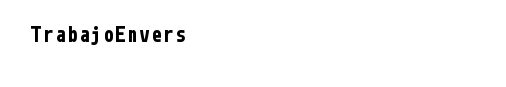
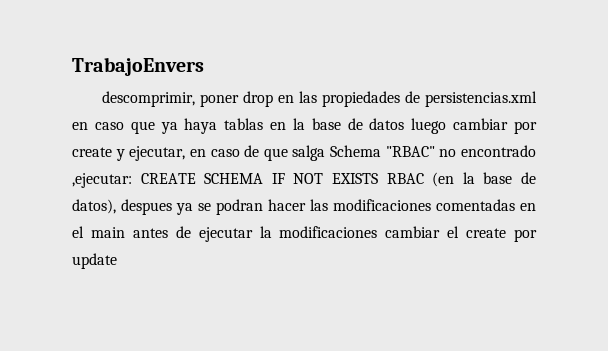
+ descomprimir, poner drop en las propiedades de persistencias.xml en caso que ya haya tablas en la base de datos luego cambiar por create y ejecutar, en caso de que salga Schema "RBAC" no encontrado ,ejecutar: CREATE SCHEMA IF NOT EXISTS RBAC (en la base de datos), despues ya se podran hacer las modificaciones comentadas en el main antes de ejecutar la modificaciones cambiar el create por update

